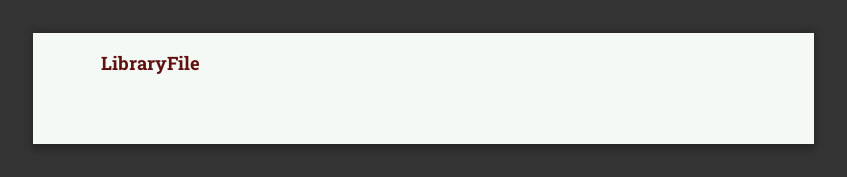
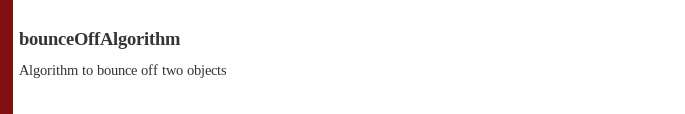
- LibraryFile
+ bounceOffAlgorithm
+ Algorithm to bounce off two objects

